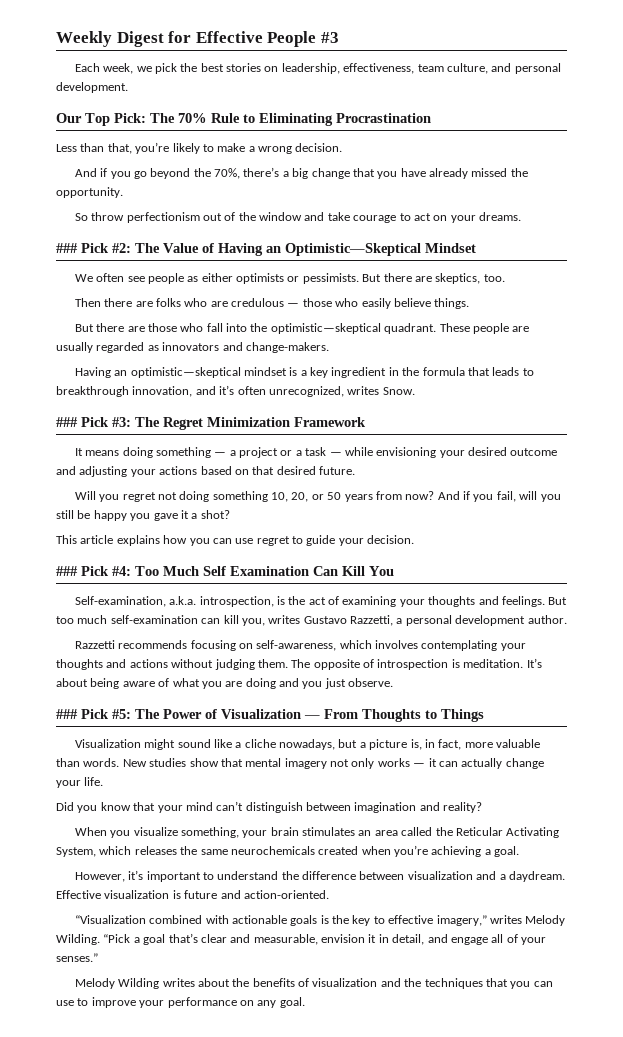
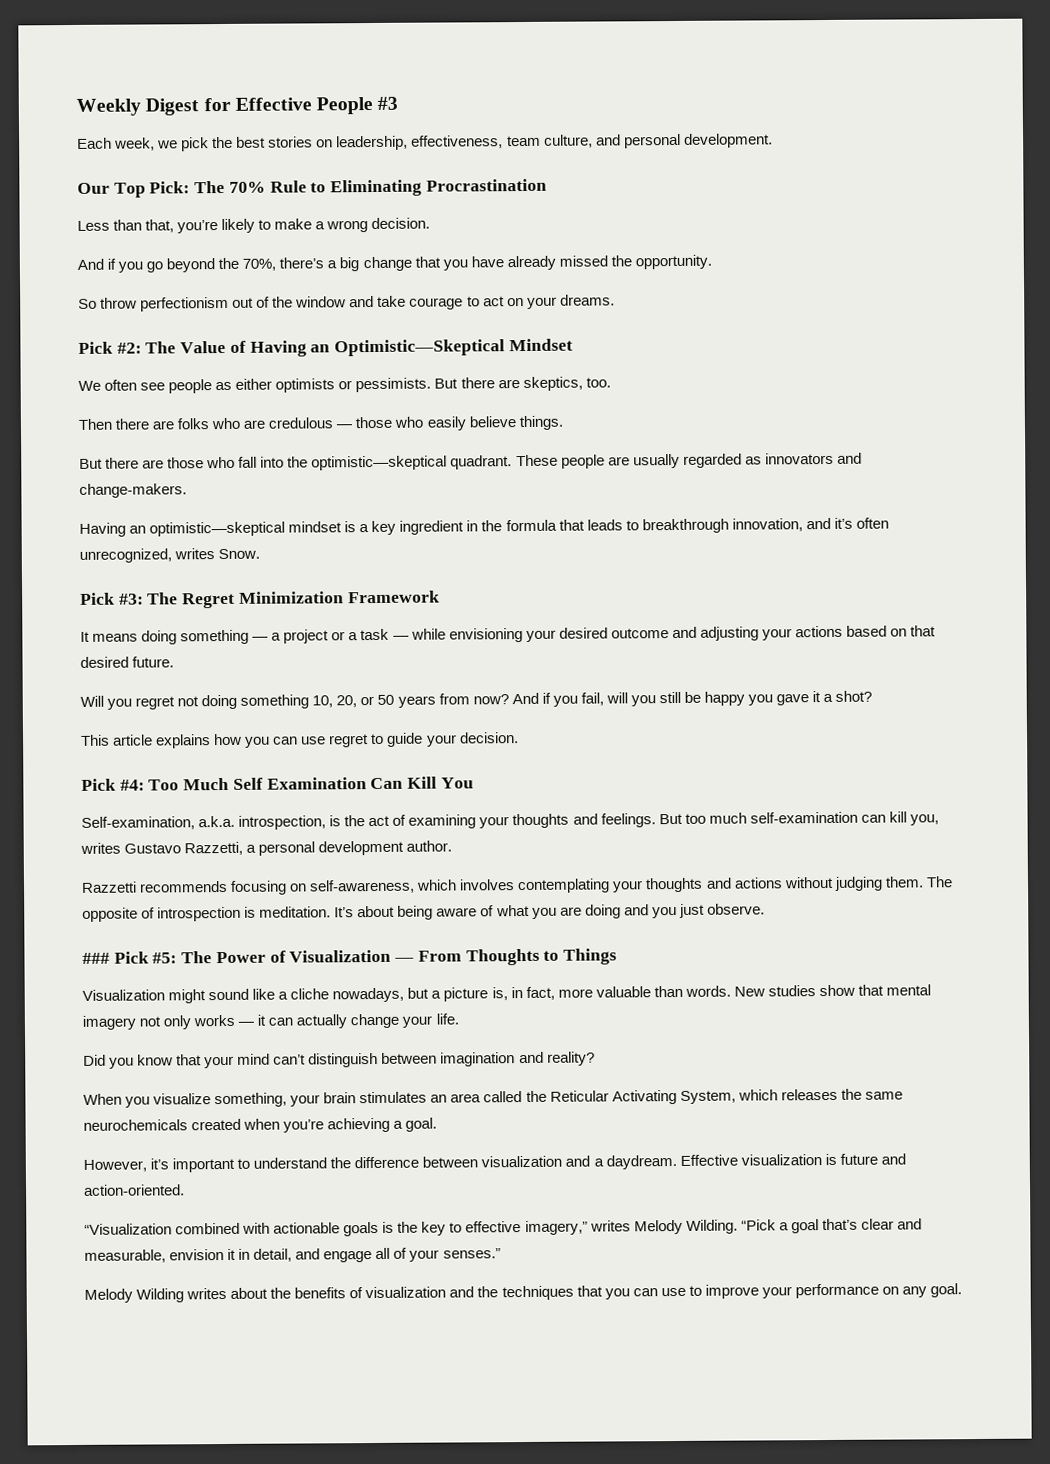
- ### Pick #2: The Value of Having an Optimistic—Skeptical Mindset
+ Pick #2: The Value of Having an Optimistic—Skeptical Mindset
- ### Pick #3: The Regret Minimization Framework
+ Pick #3: The Regret Minimization Framework
- ### Pick #4: Too Much Self Examination Can Kill You
+ Pick #4: Too Much Self Examination Can Kill You

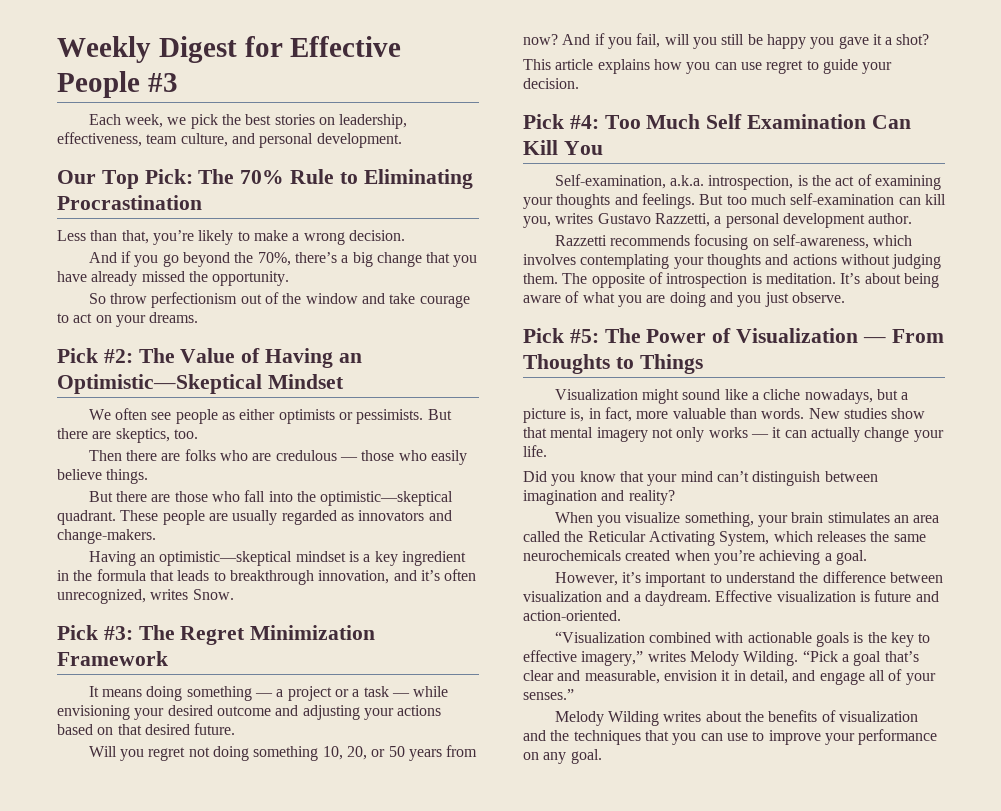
- ### Pick #5: The Power of Visualization — From Thoughts to Things
+ Pick #5: The Power of Visualization — From Thoughts to Things

